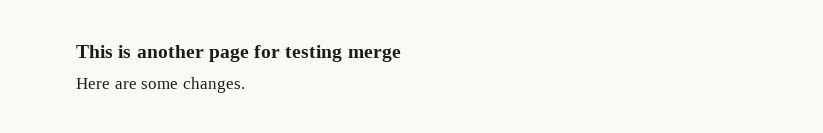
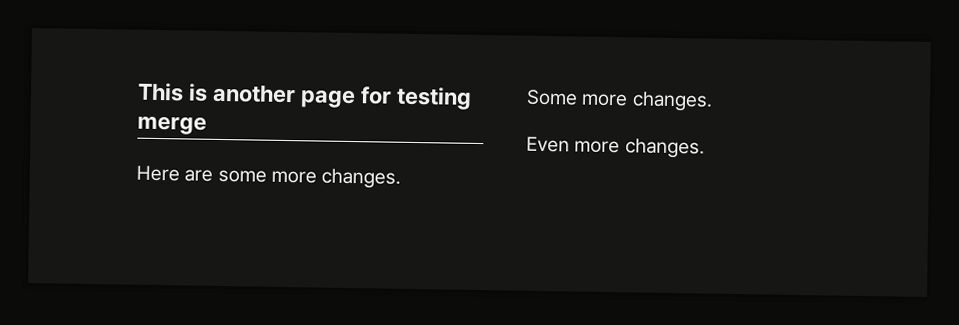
- Here are some changes.
+ Here are some more changes.
+ Some more changes.
+ Even more changes.

